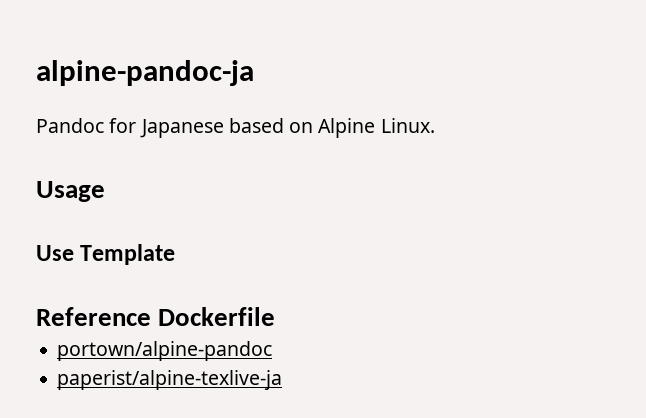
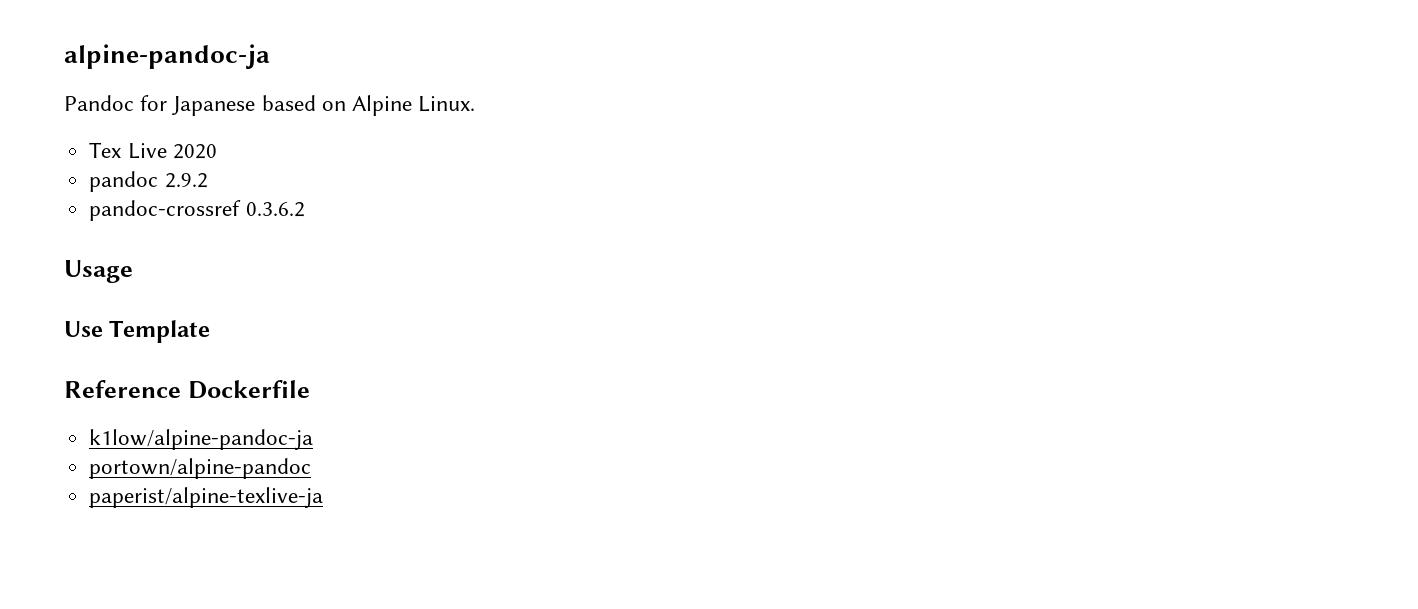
+ Tex Live 2020
+ pandoc 2.9.2
+ pandoc-crossref 0.3.6.2
+ k1low/alpine-pandoc-ja

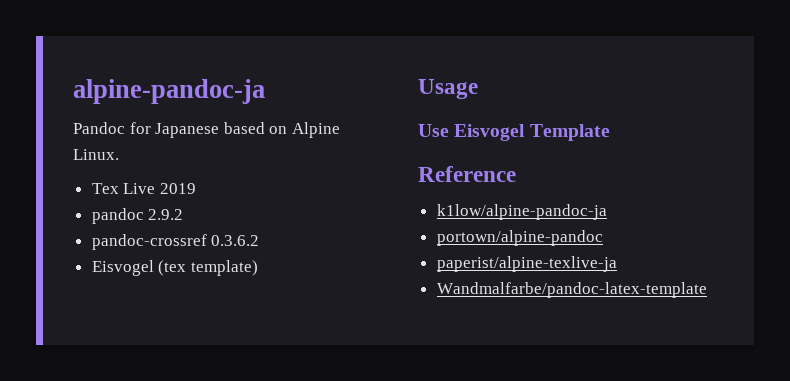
- Tex Live 2020
+ Tex Live 2019
+ Eisvogel (tex template)
- Use Template
+ Use Eisvogel Template
- Reference Dockerfile
+ Reference
+ Wandmalfarbe/pandoc-latex-template

